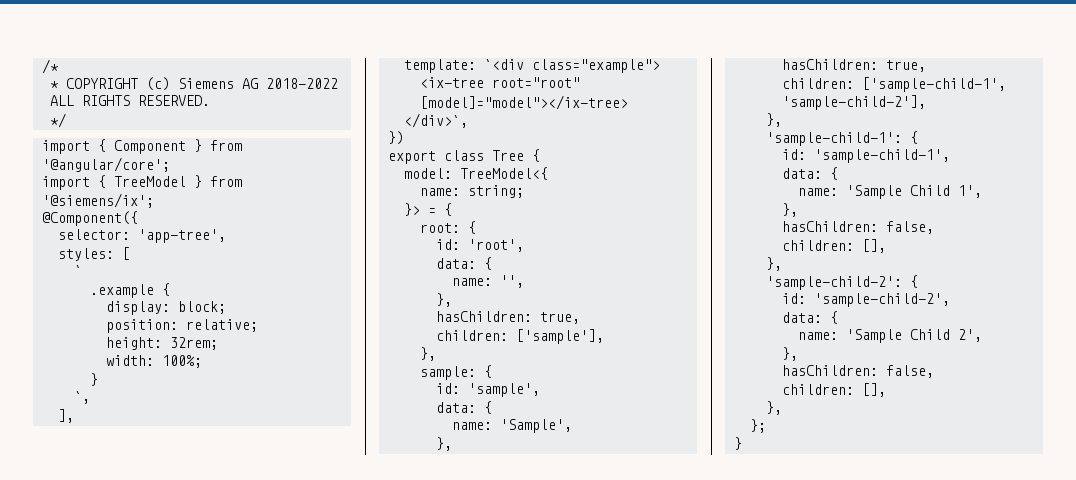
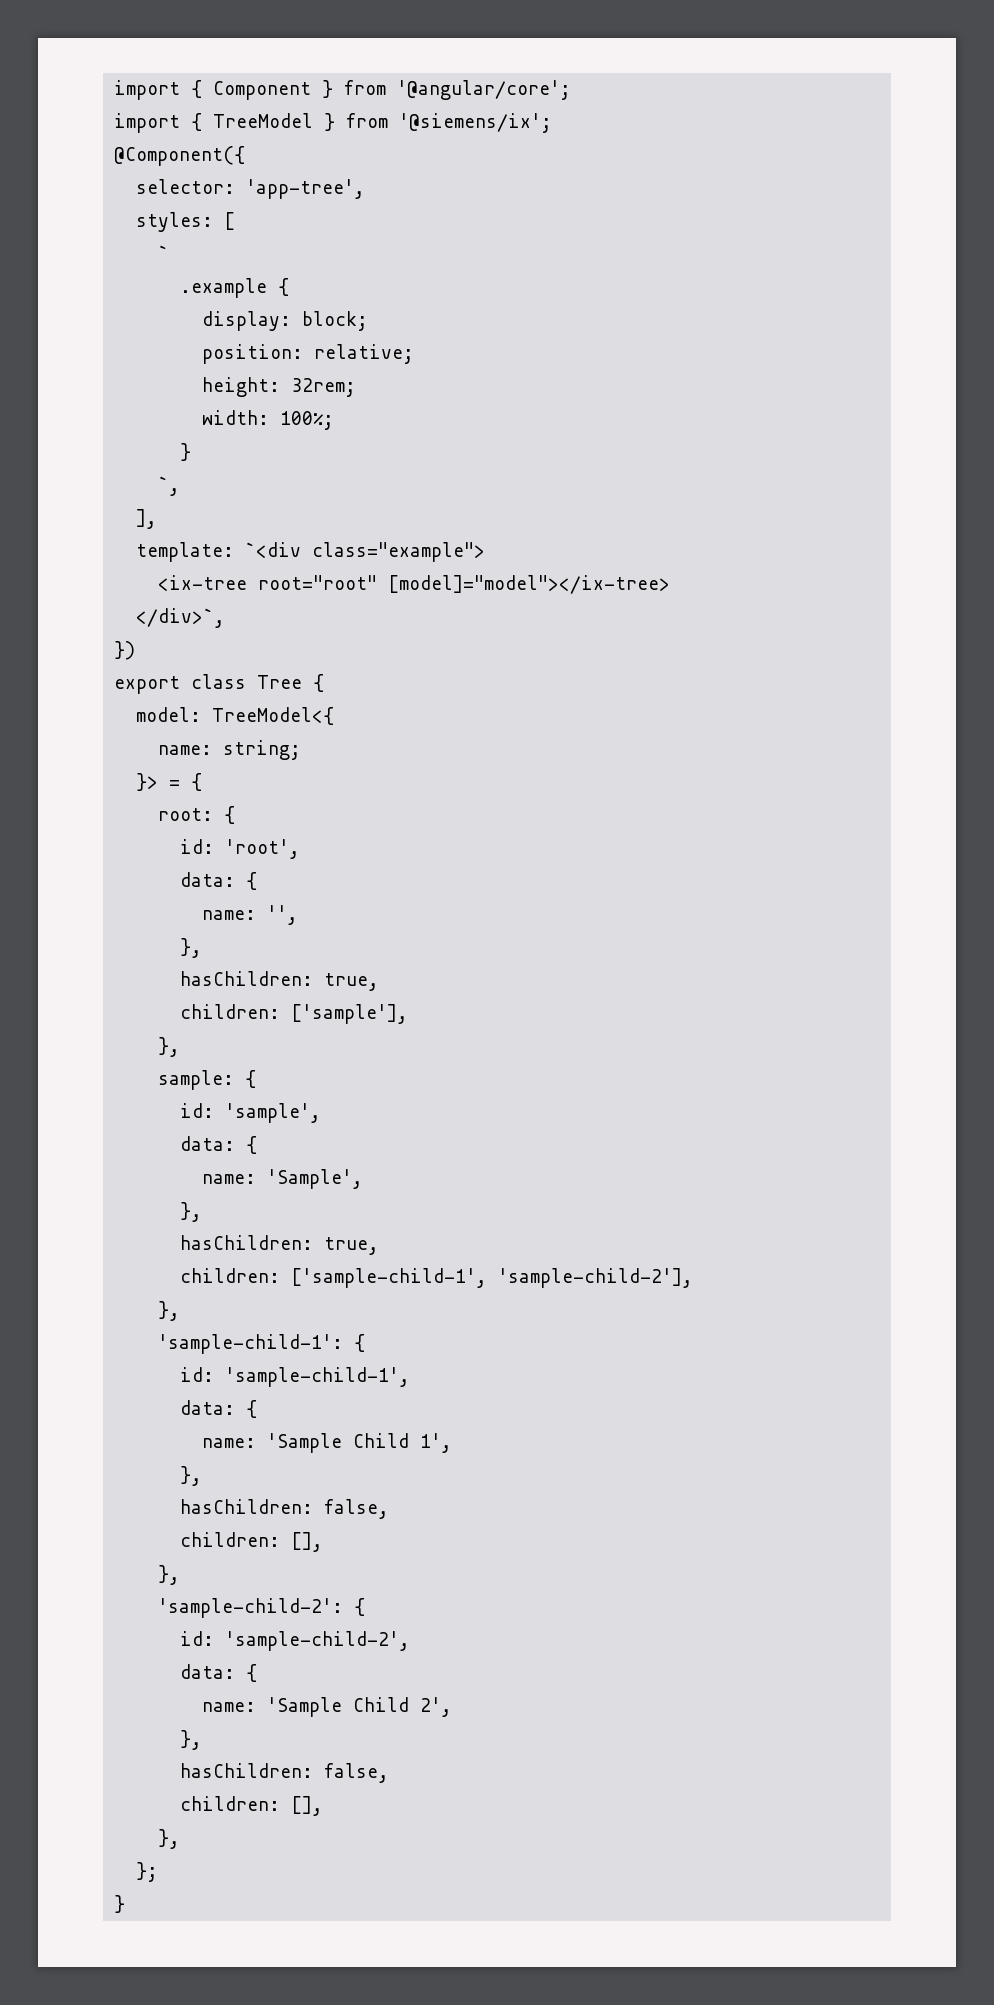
- /*
- * COPYRIGHT (c) Siemens AG 2018-2022 ALL RIGHTS RESERVED.
- */

